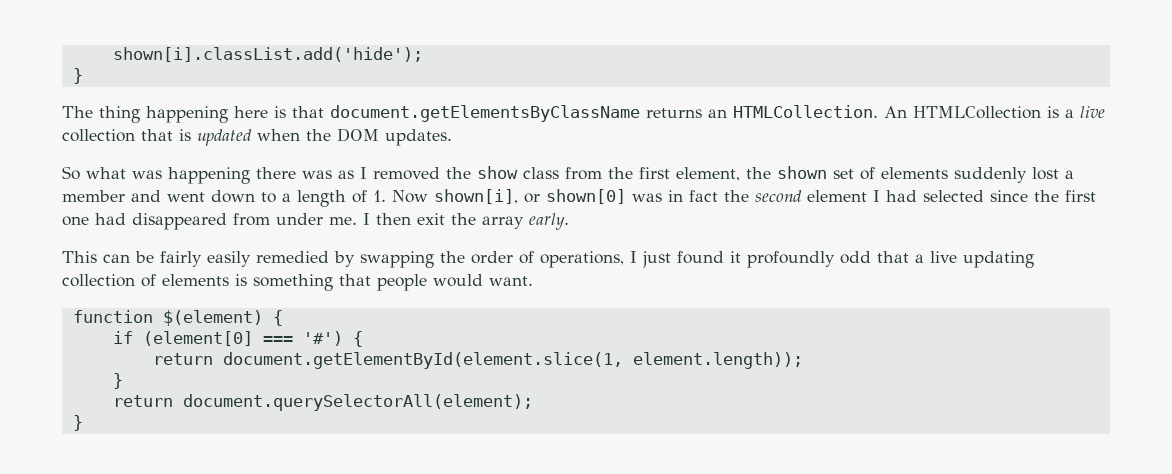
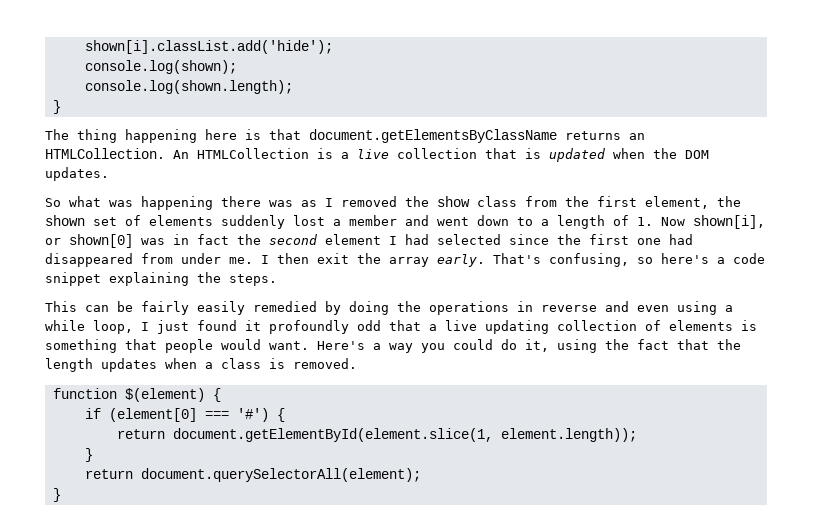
+ console.log(shown);
+ console.log(shown.length);
+ That's confusing, so here's a code snippet explaining the steps.
- This can be fairly easily remedied by swapping the order of operations, I just found it profoundly odd that a live updating collection of elements is something that people would want.
+ This can be fairly easily remedied by doing the operations in reverse and even using a while loop, I just found it profoundly odd that a live updating collection of elements is something that people would want. Here's a way you could do it, using the fact that the length updates when a class is removed.

